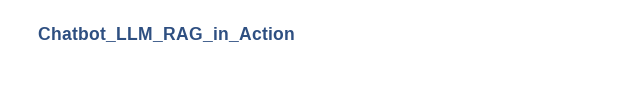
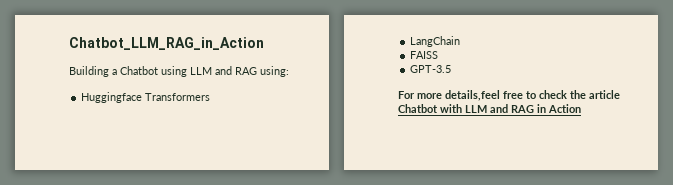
+ Building a Chatbot using LLM and RAG using:
+ Huggingface Transformers
+ LangChain
+ FAISS
+ GPT-3.5
+ For more details,feel free to check the article Chatbot with LLM and RAG in Action

